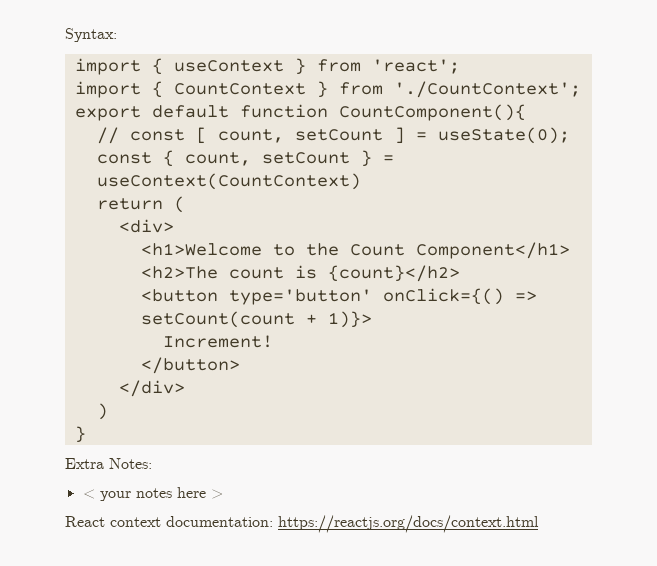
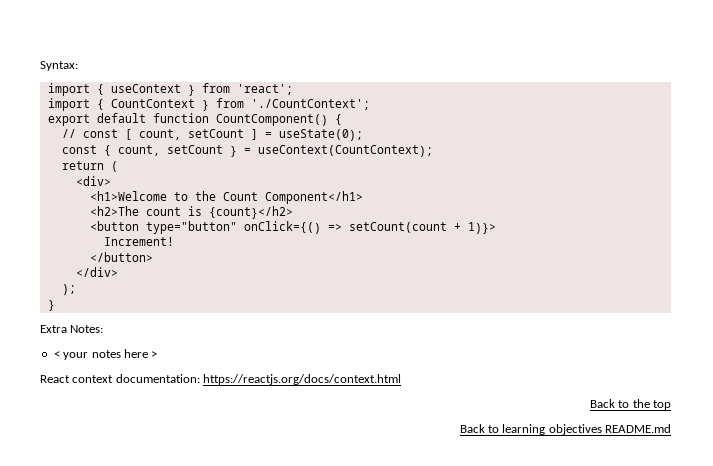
- export default function CountComponent(){
+ export default function CountComponent() {
- const { count, setCount } = useContext(CountContext)
+ const { count, setCount } = useContext(CountContext);
- <button type='button' onClick={() => setCount(count + 1)}>
+ <button type="button" onClick={() => setCount(count + 1)}>
- )
+ );
+ Back to the top
+ Back to learning objectives README.md

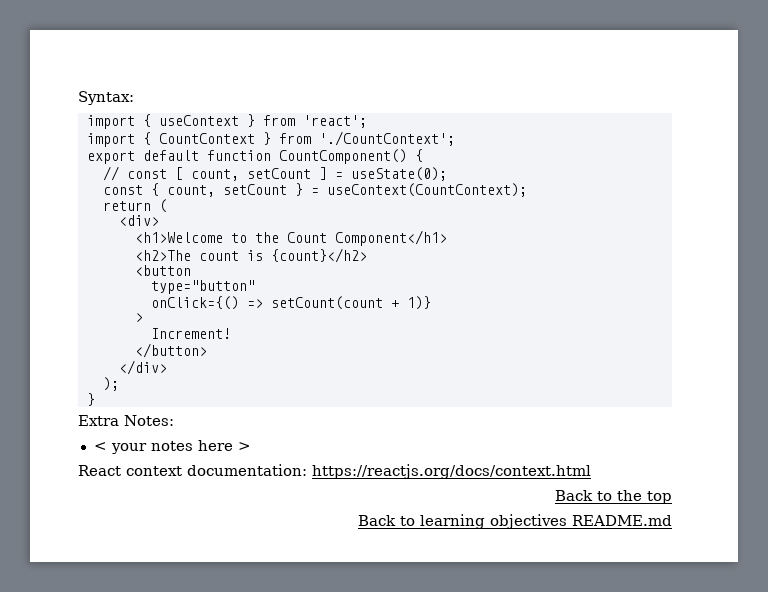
- <button type="button" onClick={() => setCount(count + 1)}>
+ <button
+ type="button"
+ onClick={() => setCount(count + 1)}
+ >

